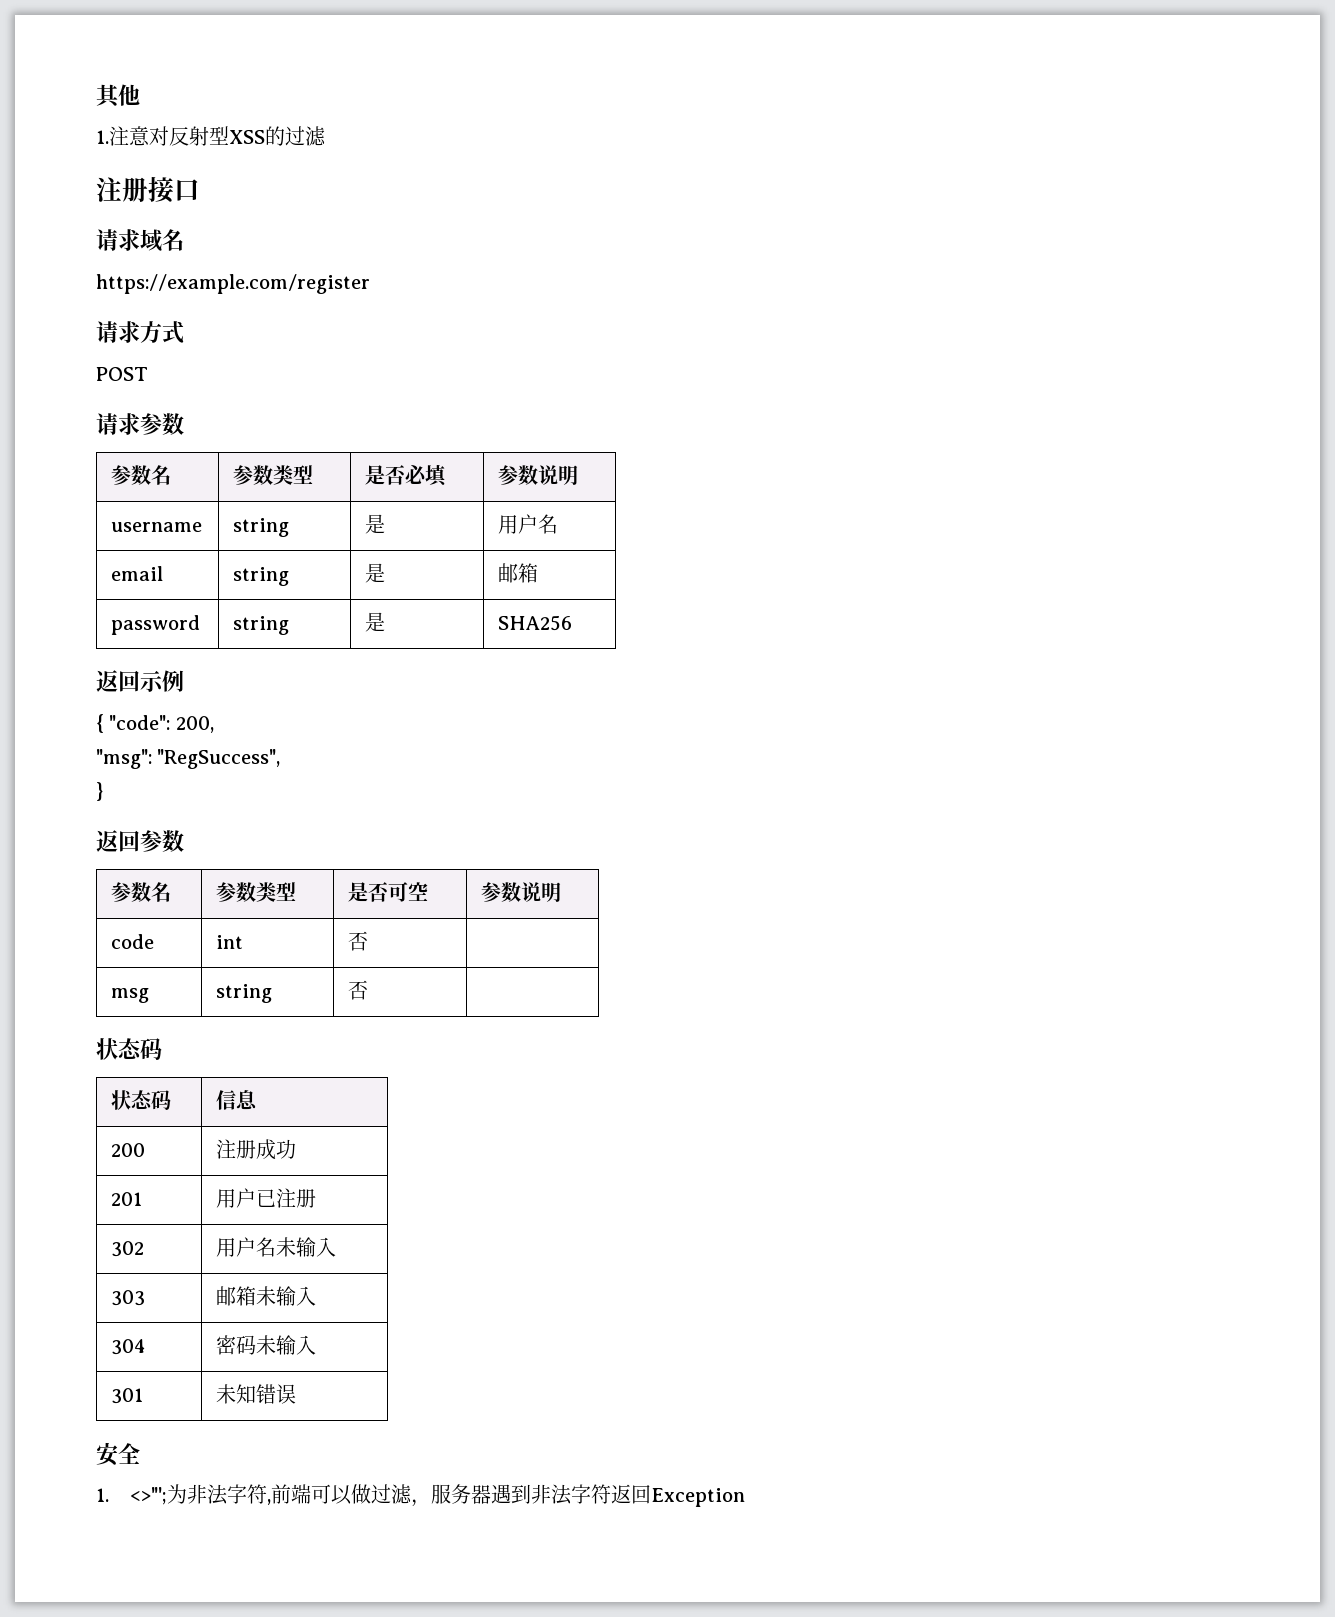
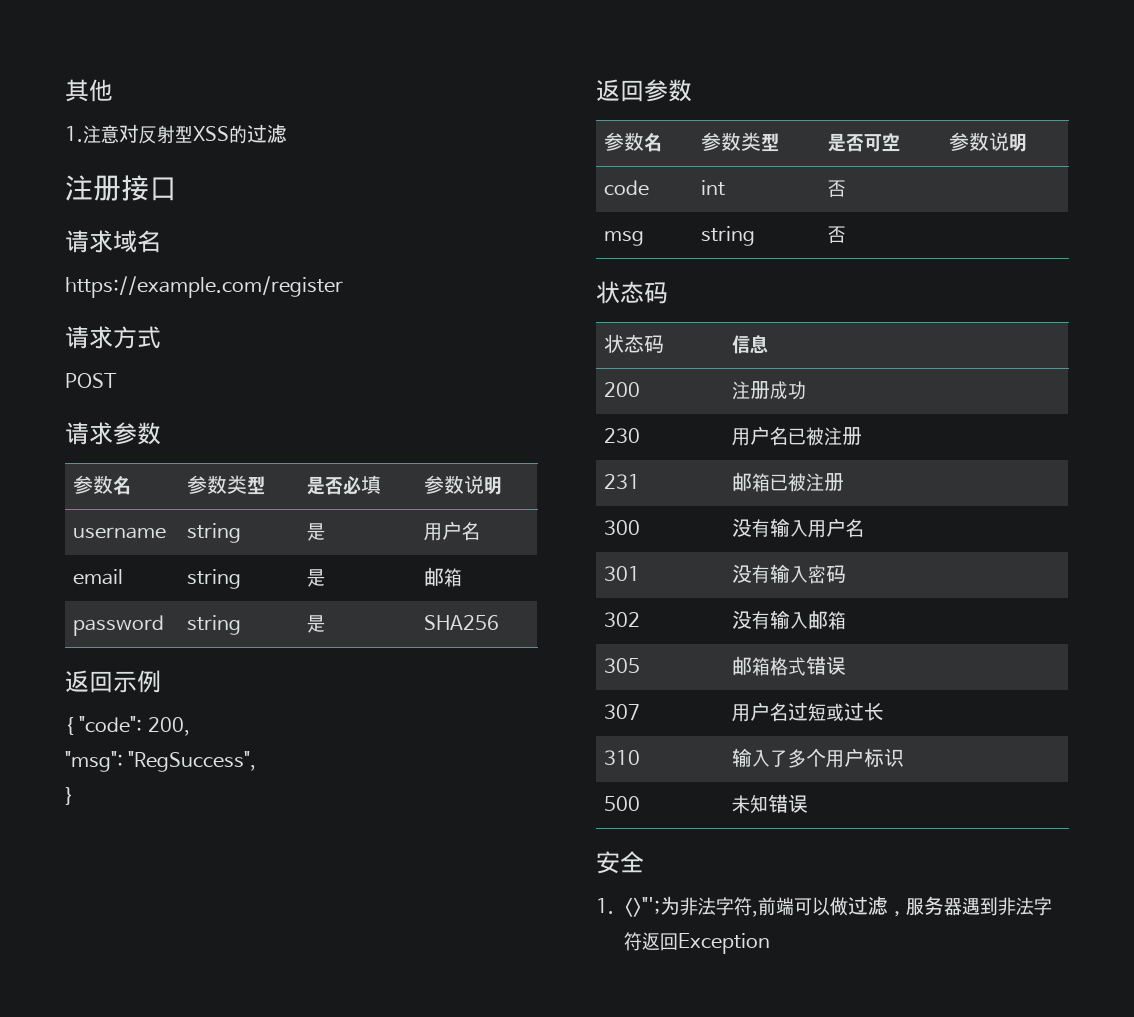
- 201 | 用户已注册
- 302 | 用户名未输入
- 303 | 邮箱未输入
- 304 | 密码未输入
- 301 | 未知错误
+ 230 | 用户名已被注册
+ 231 | 邮箱已被注册
+ 300 | 没有输入用户名
+ 301 | 没有输入密码
+ 302 | 没有输入邮箱
+ 305 | 邮箱格式错误
+ 307 | 用户名过短或过长
+ 310 | 输入了多个用户标识
+ 500 | 未知错误

